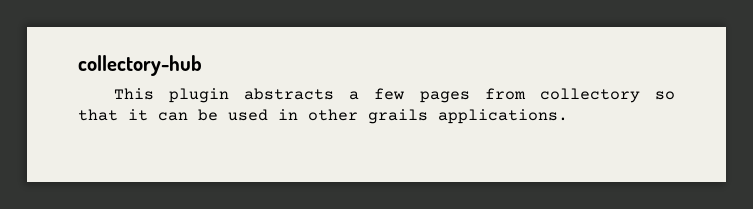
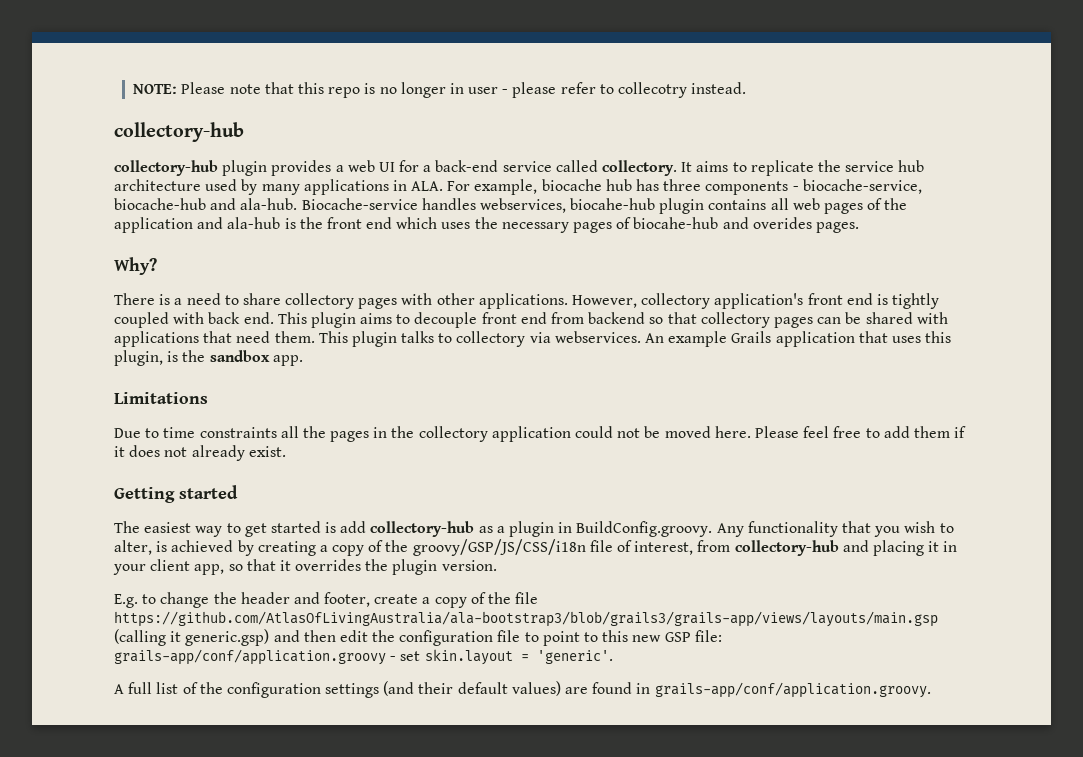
+ NOTE: Please note that this repo is no longer in user - please refer to collecotry instead.
  collectory-hub
- This plugin abstracts a few pages from collectory so that it can be used in other grails applications.
+ collectory-hub plugin provides a web UI for a back-end service called collectory. It aims to replicate the service hub architecture used by many applications in ALA. For example, biocache hub has three components - biocache-service, biocache-hub and ala-hub. Biocache-service handles webservices, biocahe-hub plugin contains all web pages of the application and ala-hub is the front end which uses the necessary pages of biocahe-hub and overides pages.
+ Why?
+ There is a need to share collectory pages with other applications. However, collectory application's front end is tightly coupled with back end. This plugin aims to decouple front end from backend so that collectory pages can be shared with applications that need them. This plugin talks to collectory via webservices. An example Grails application that uses this plugin, is the sandbox app.
+ Limitations
+ Due to time constraints all the pages in the collectory application could not be moved here. Please feel free to add them if it does not already exist.
+ Getting started
+ The easiest way to get started is add collectory-hub as a plugin in BuildConfig.groovy. Any functionality that you wish to alter, is achieved by creating a copy of the groovy/GSP/JS/CSS/i18n file of interest, from collectory-hub and placing it in your client app, so that it overrides the plugin version.
+ E.g. to change the header and footer, create a copy of the file https://github.com/AtlasOfLivingAustralia/ala-bootstrap3/blob/grails3/grails-app/views/layouts/main.gsp (calling it generic.gsp) and then edit the configuration file to point to this new GSP file: grails-app/conf/application.groovy - set skin.layout = 'generic'.
+ A full list of the configuration settings (and their default values) are found in grails-app/conf/application.groovy.

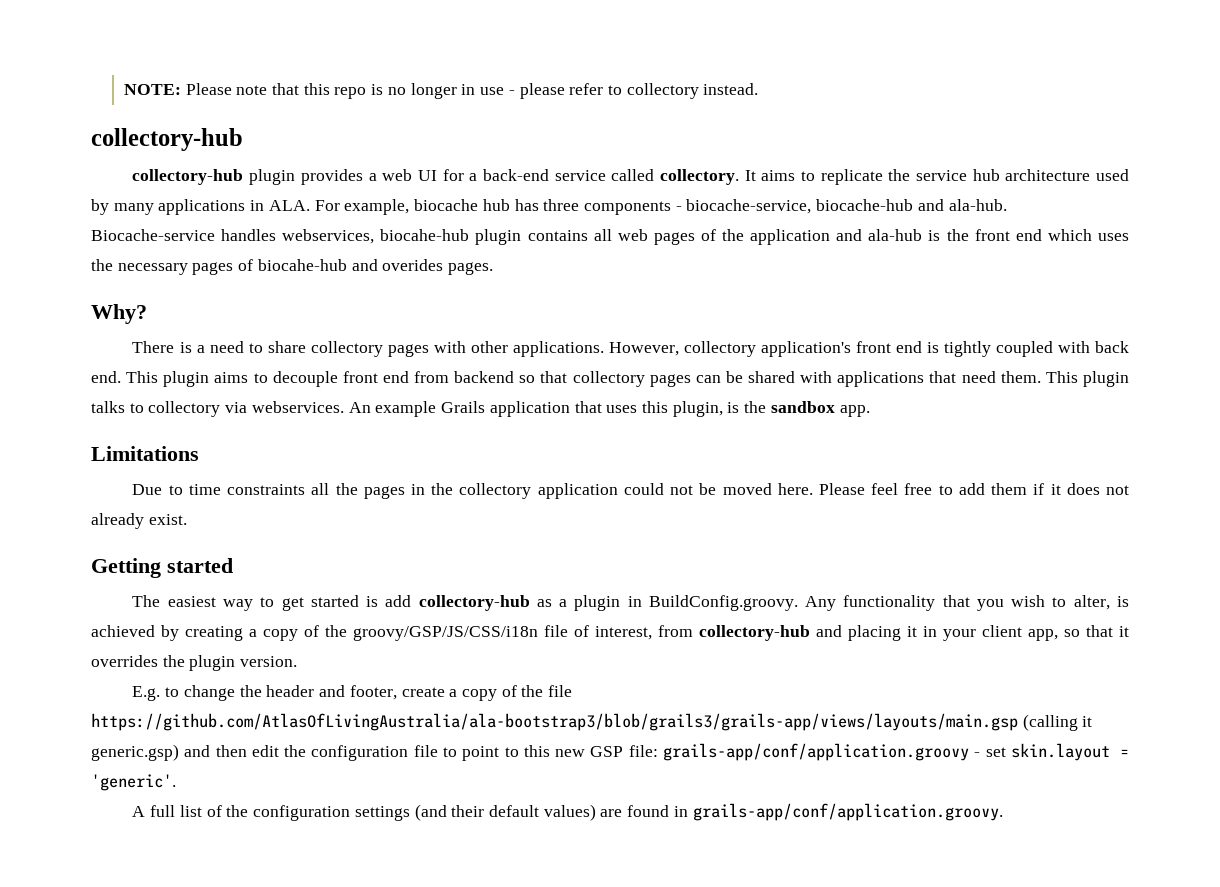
- NOTE: Please note that this repo is no longer in user - please refer to collecotry instead.
+ NOTE: Please note that this repo is no longer in use - please refer to collectory instead.

